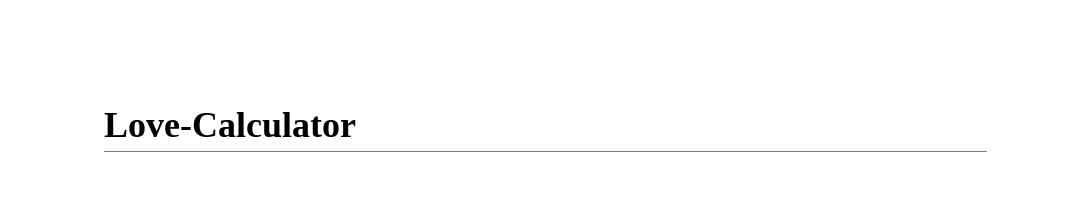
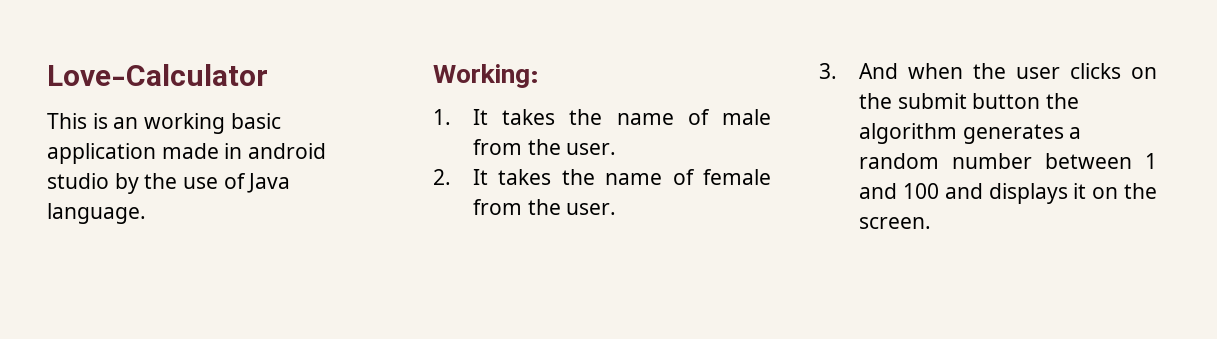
+ This is an working basic application made in android studio by the use of Java language.
+ Working:
+ 1. It takes the name of male from the user.
+ 2. It takes the name of female from the user.
+ 3. And when the user clicks on the submit button the algorithm generates a random number between 1 and 100 and displays it on the screen.

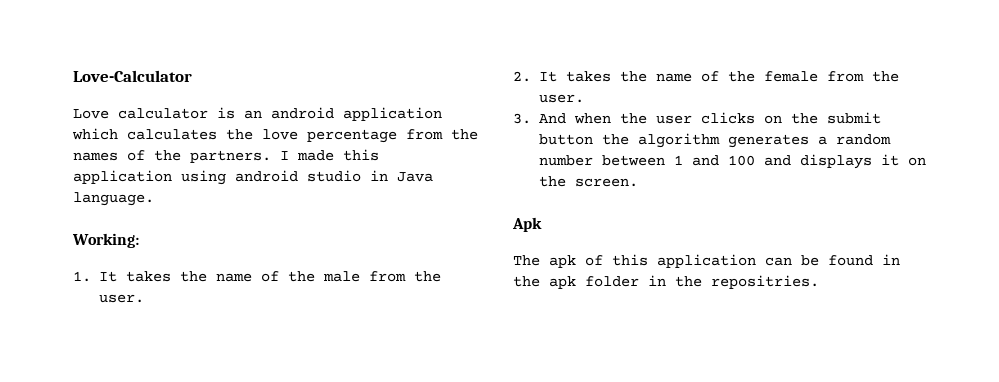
- This is an working basic application made in android studio by the use of Java language.
+ Love calculator is an android application which calculates the love percentage from the names of the partners. I made this application using android studio in Java language.
- 1. It takes the name of male from the user.
+ 1. It takes the name of the male from the user.
- 2. It takes the name of female from the user.
+ 2. It takes the name of the female from the user.
+ Apk
+ The apk of this application can be found in the apk folder in the repositries.

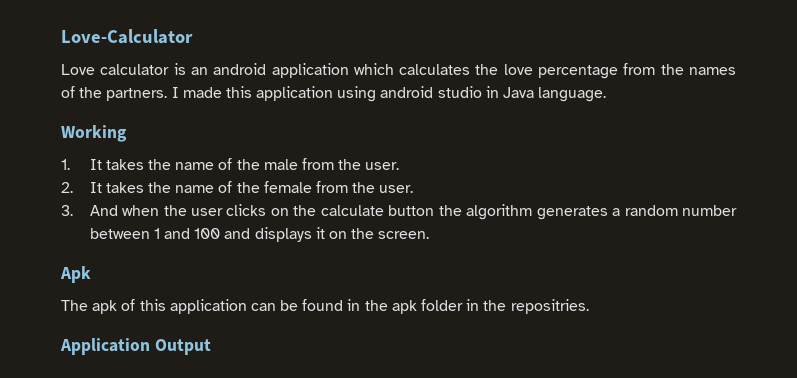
- Working:
+ Working
- 3. And when the user clicks on the submit button the algorithm generates a random number between 1 and 100 and displays it on the screen.
+ 3. And when the user clicks on the calculate button the algorithm generates a random number between 1 and 100 and displays it on the screen.
+ Application Output

